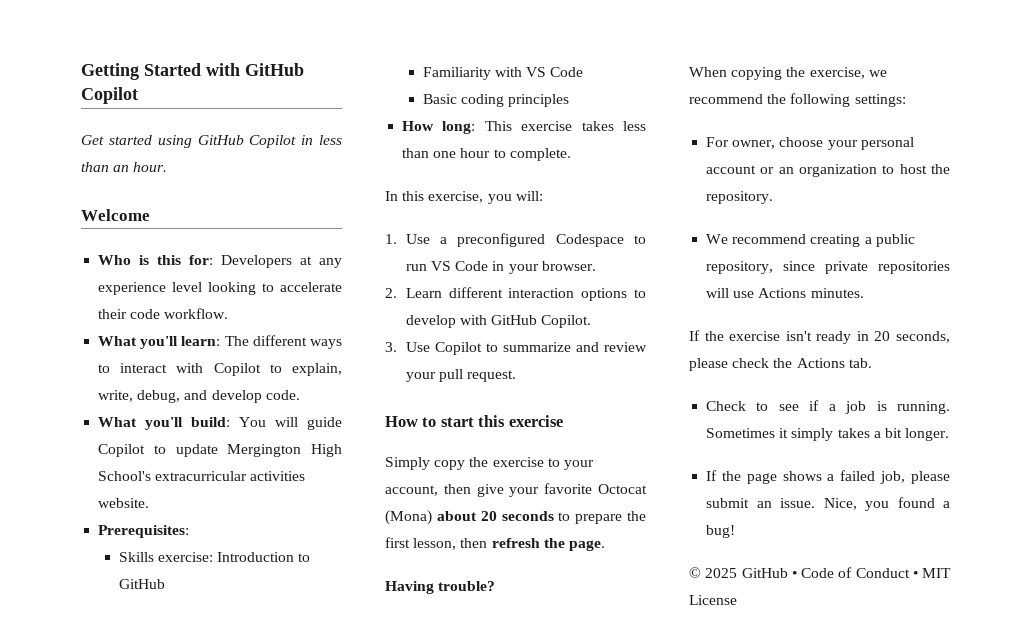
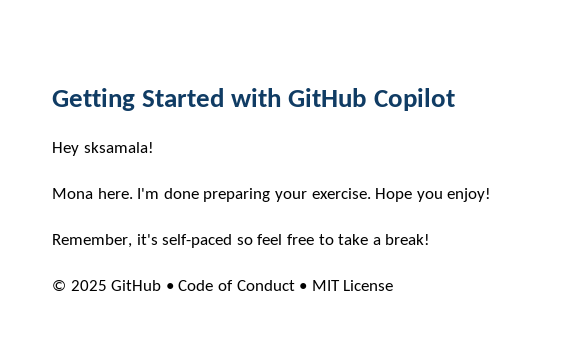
- Get started using GitHub Copilot in less than an hour.
- Welcome
- Who is this for: Developers at any experience level looking to accelerate their code workflow.
- What you'll learn: The different ways to interact with Copilot to explain, write, debug, and develop code.
- What you'll build: You will guide Copilot to update Mergington High School's extracurricular activities website.
- Prerequisites:
- Skills exercise: Introduction to GitHub
- Familiarity with VS Code
- Basic coding principles
- How long: This exercise takes less than one hour to complete.
- In this exercise, you will:
- 1. Use a preconfigured Codespace to run VS Code in your browser.
- 2. Learn different interaction options to develop with GitHub Copilot.
- 3. Use Copilot to summarize and review your pull request.
- How to start this exercise
- Simply copy the exercise to your account, then give your favorite Octocat (Mona) about 20 seconds to prepare the first lesson, then refresh the page.
- Having trouble?
- When copying the exercise, we recommend the following settings:
- For owner, choose your personal account or an organization to host the repository.
- We recommend creating a public repository, since private repositories will use Actions minutes.
- If the exercise isn't ready in 20 seconds, please check the Actions tab.
- Check to see if a job is running. Sometimes it simply takes a bit longer.
- If the page shows a failed job, please submit an issue. Nice, you found a bug!
+ Hey sksamala!
+ Mona here. I'm done preparing your exercise. Hope you enjoy!
+ Remember, it's self-paced so feel free to take a break!

